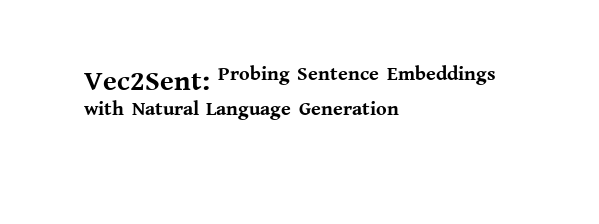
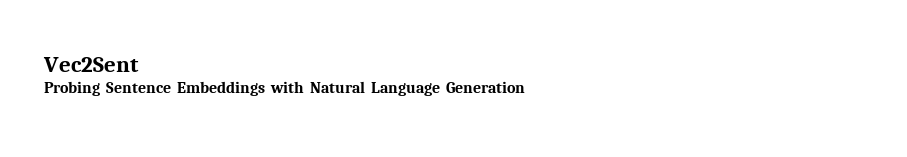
- Vec2Sent: Probing Sentence Embeddings with Natural Language Generation
+ Vec2Sent
+ Probing Sentence Embeddings with Natural Language Generation

